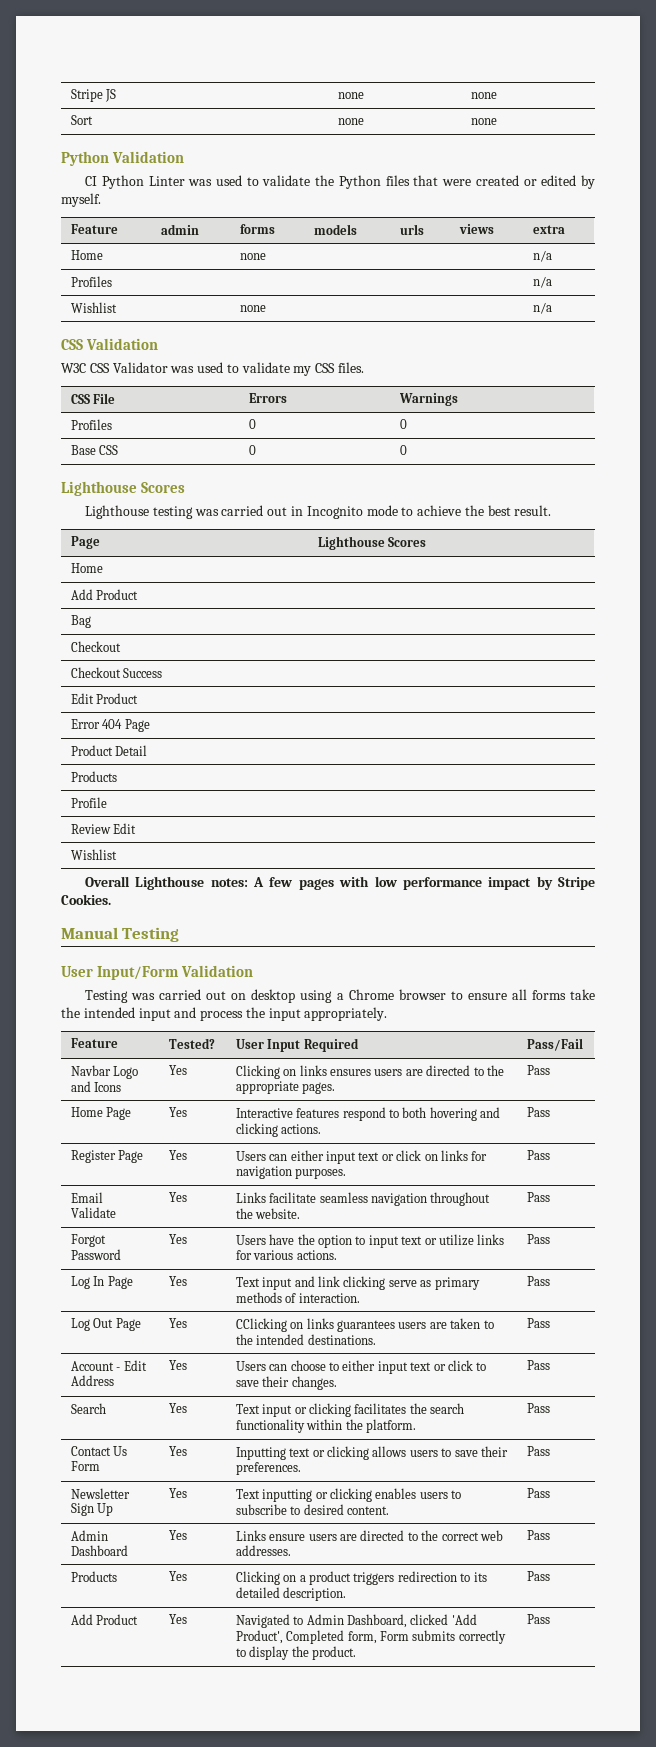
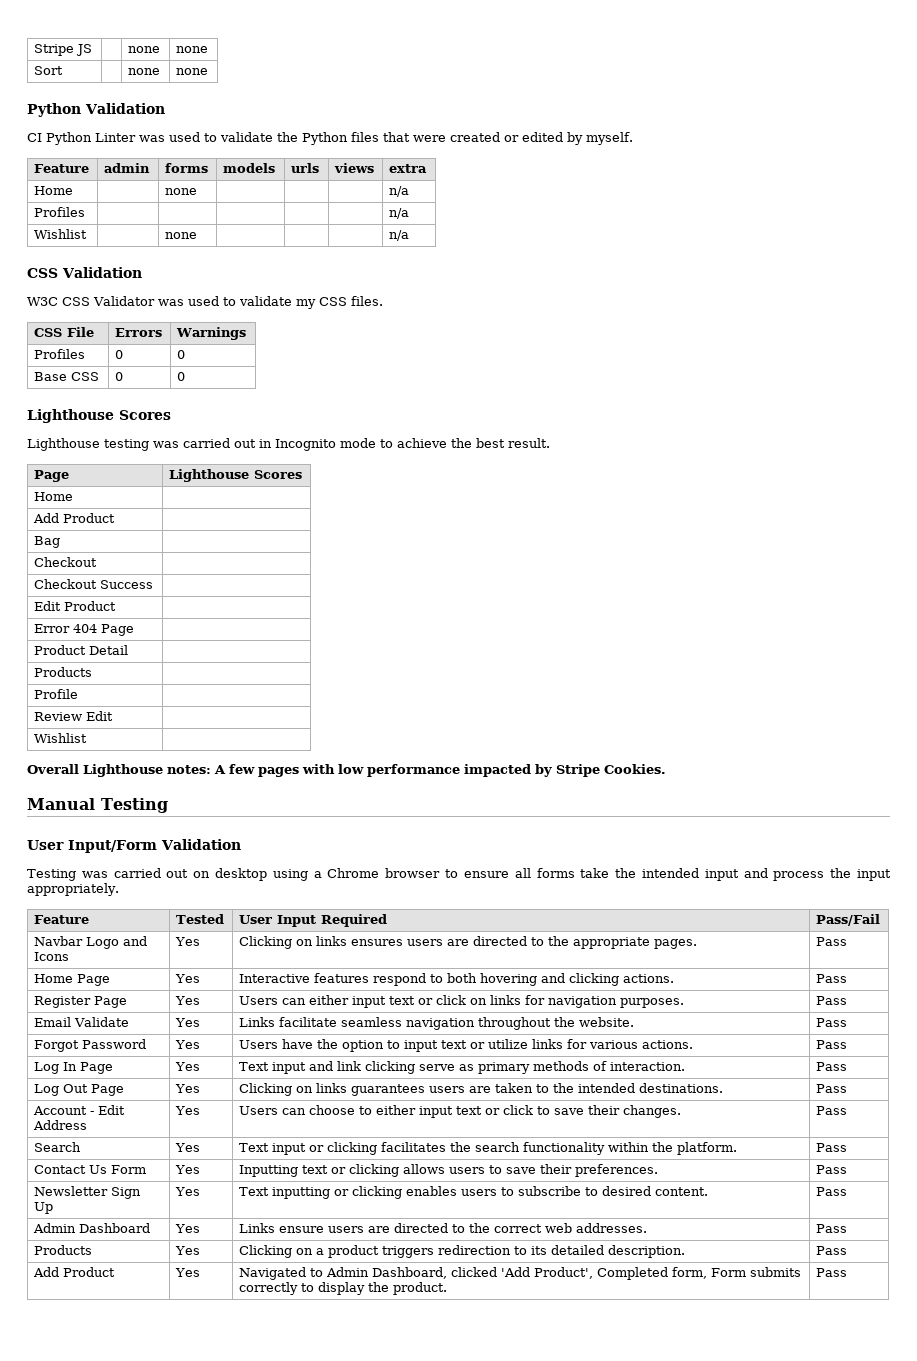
- Overall Lighthouse notes: A few pages with low performance impact by Stripe Cookies.
+ Overall Lighthouse notes: A few pages with low performance impacted by Stripe Cookies.
- Feature | Tested? | User Input Required | Pass/Fail
+ Feature | Tested | User Input Required | Pass/Fail
- Log Out Page | Yes | CClicking on links guarantees users are taken to the intended destinations. | Pass
+ Log Out Page | Yes | Clicking on links guarantees users are taken to the intended destinations. | Pass

